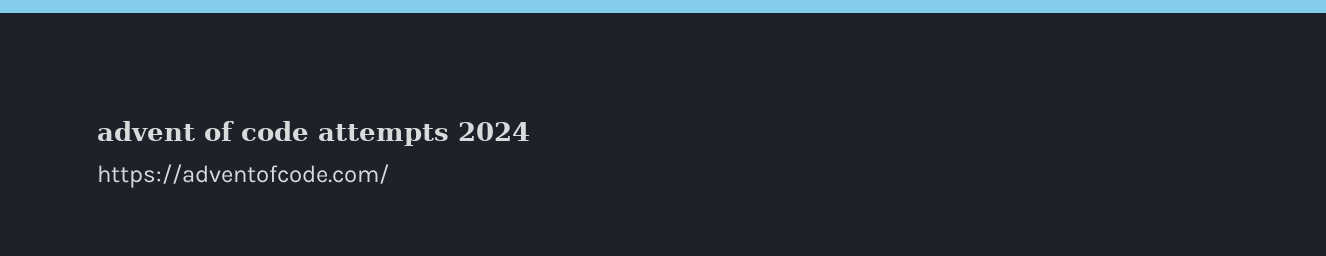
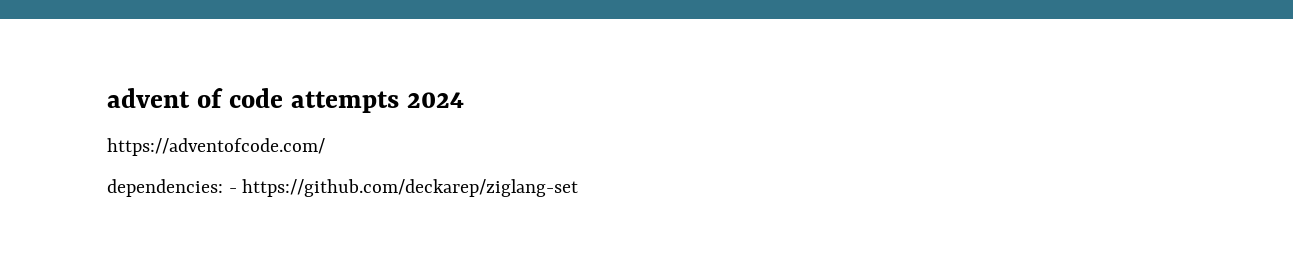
+ dependencies: - https://github.com/deckarep/ziglang-set

